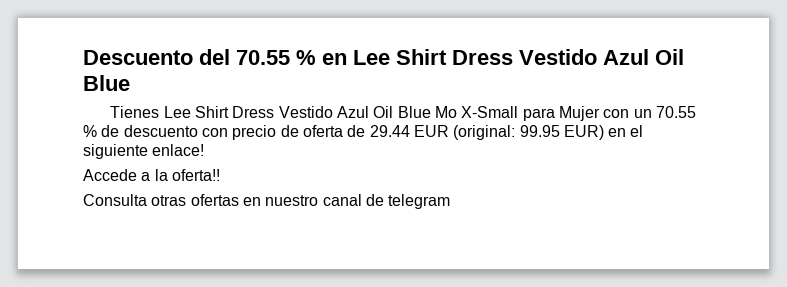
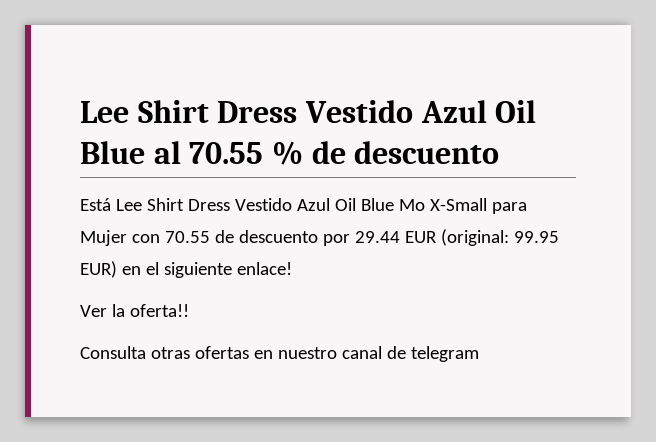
- Descuento del 70.55 % en Lee Shirt Dress Vestido Azul Oil Blue
- Tienes Lee Shirt Dress Vestido Azul Oil Blue Mo X-Small para Mujer con un 70.55 % de descuento con precio de oferta de 29.44 EUR (original: 99.95 EUR) en el siguiente enlace!
+ Lee Shirt Dress Vestido Azul Oil Blue al 70.55 % de descuento
+ Está Lee Shirt Dress Vestido Azul Oil Blue Mo X-Small para Mujer con 70.55 de descuento por 29.44 EUR (original: 99.95 EUR) en el siguiente enlace!
- Accede a la oferta!!
+ Ver la oferta!!

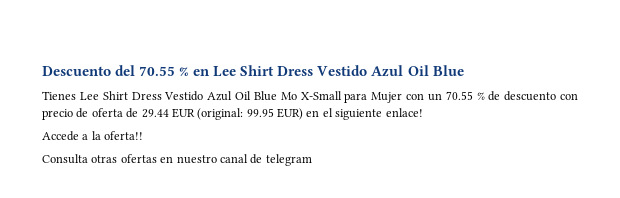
- Lee Shirt Dress Vestido Azul Oil Blue al 70.55 % de descuento
- Está Lee Shirt Dress Vestido Azul Oil Blue Mo X-Small para Mujer con 70.55 de descuento por 29.44 EUR (original: 99.95 EUR) en el siguiente enlace!
+ Descuento del 70.55 % en Lee Shirt Dress Vestido Azul Oil Blue
+ Tienes Lee Shirt Dress Vestido Azul Oil Blue Mo X-Small para Mujer con un 70.55 % de descuento con precio de oferta de 29.44 EUR (original: 99.95 EUR) en el siguiente enlace!
- Ver la oferta!!
+ Accede a la oferta!!

